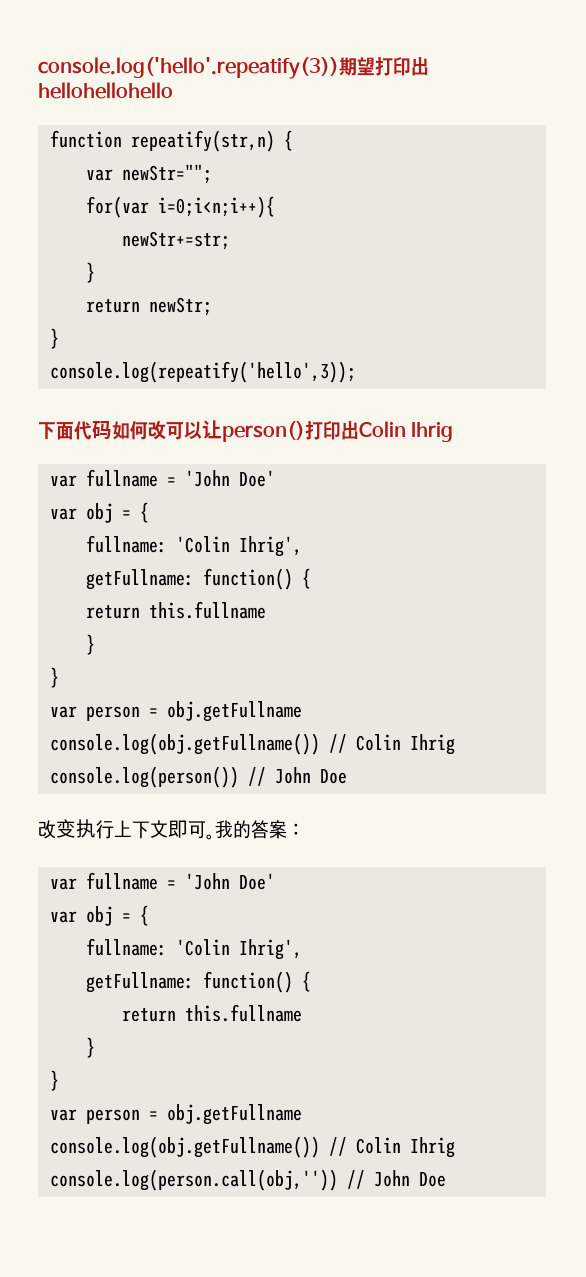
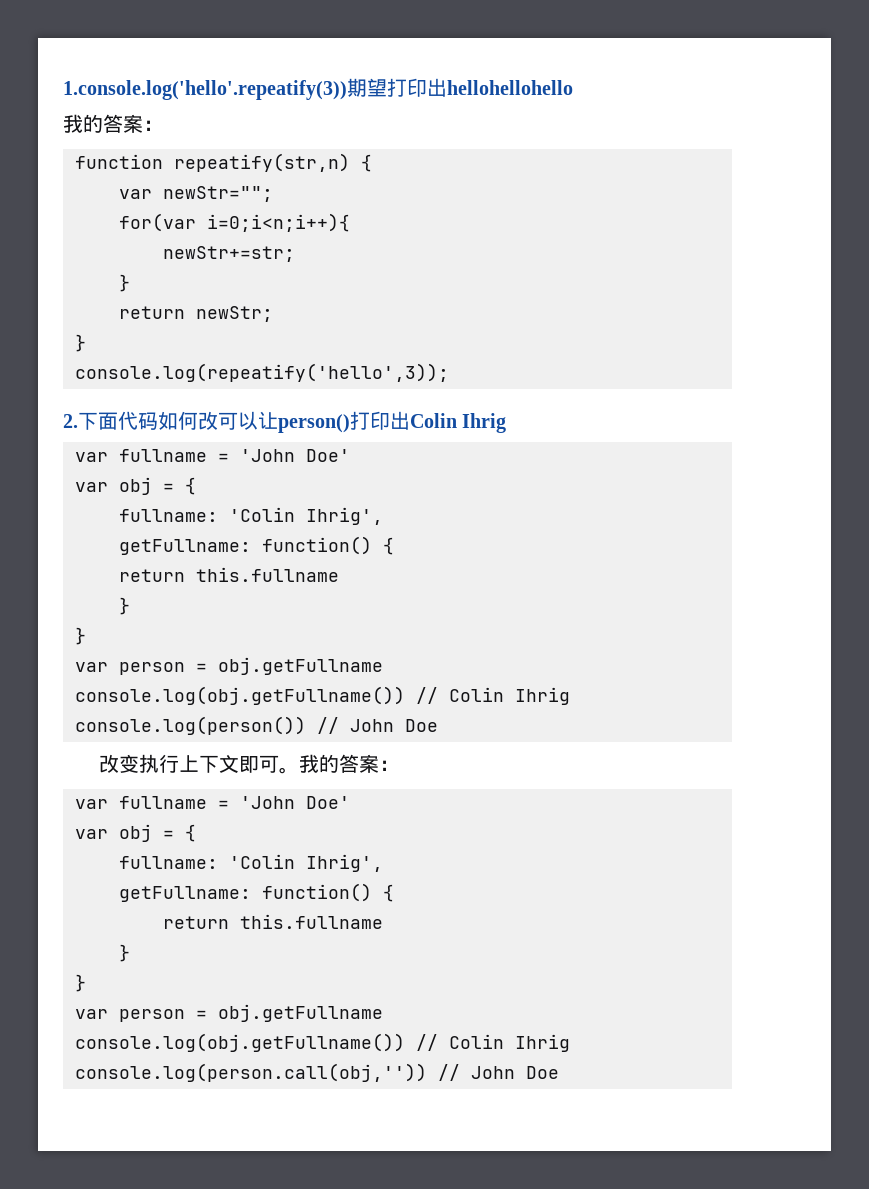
- console.log('hello'.repeatify(3))期望打印出hellohellohello
+ 1.console.log('hello'.repeatify(3))期望打印出hellohellohello
+ 我的答案：
- 下面代码如何改可以让person()打印出Colin Ihrig
+ 2.下面代码如何改可以让person()打印出Colin Ihrig

